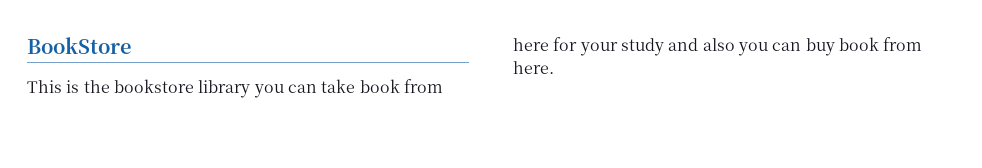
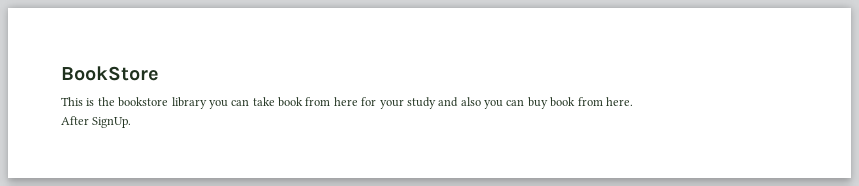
+ After SignUp.

